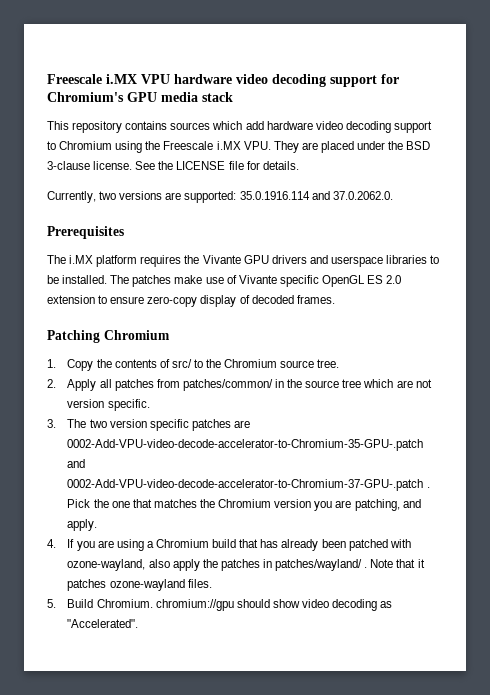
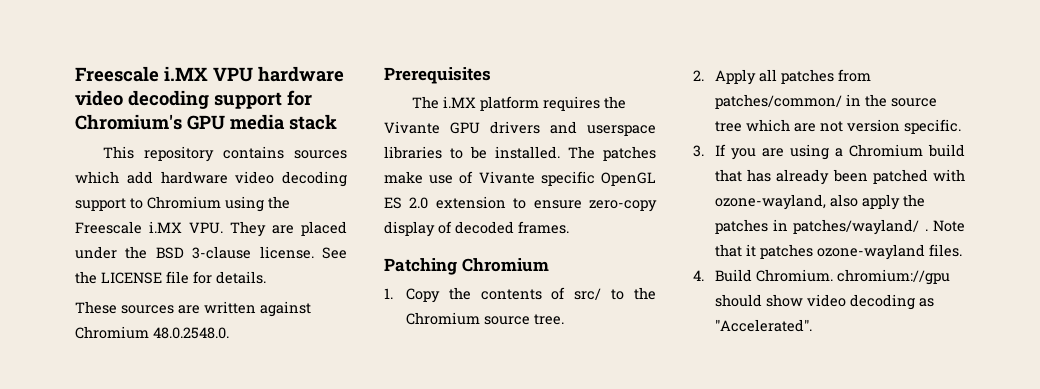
- Currently, two versions are supported: 35.0.1916.114 and 37.0.2062.0.
+ These sources are written against Chromium 48.0.2548.0.
- 3. The two version specific patches are 0002-Add-VPU-video-decode-accelerator-to-Chromium-35-GPU-.patch and 0002-Add-VPU-video-decode-accelerator-to-Chromium-37-GPU-.patch . Pick the one that matches the Chromium version you are patching, and apply.
- 4. If you are using a Chromium build that has already been patched with ozone-wayland, also apply the patches in patches/wayland/ .
+ 3. If you are using a Chromium build that has already been patched with ozone-wayland, also apply the patches in patches/wayland/ .
- 5. Build Chromium. chromium://gpu should show video decoding as "Accelerated".
+ 4. Build Chromium. chromium://gpu should show video decoding as "Accelerated".

